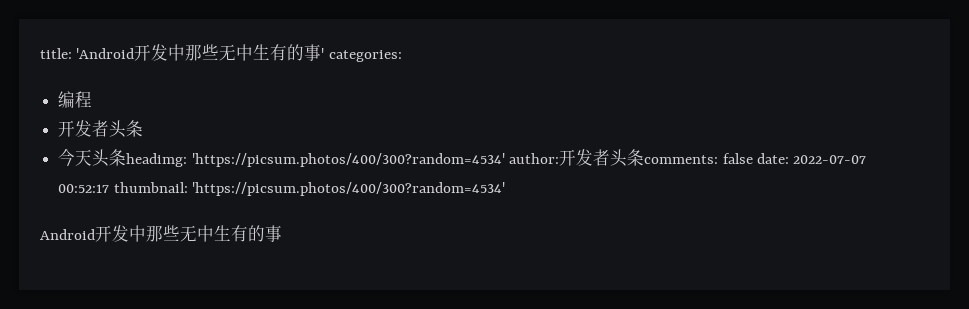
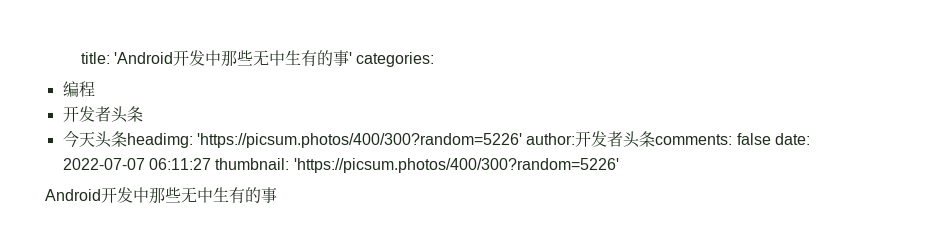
- 今天头条headimg: 'https://picsum.photos/400/300?random=4534' author:开发者头条comments: false date: 2022-07-07 00:52:17 thumbnail: 'https://picsum.photos/400/300?random=4534'
+ 今天头条headimg: 'https://picsum.photos/400/300?random=5226' author:开发者头条comments: false date: 2022-07-07 06:11:27 thumbnail: 'https://picsum.photos/400/300?random=5226'

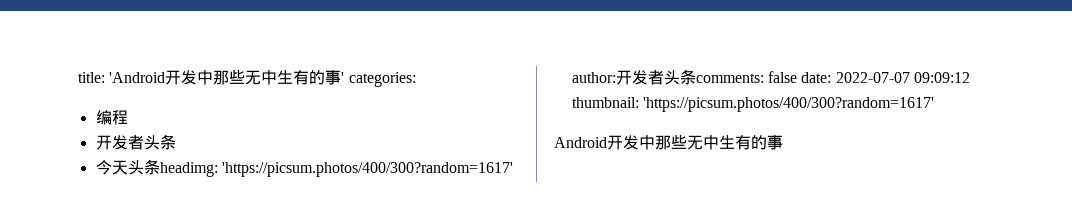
- 今天头条headimg: 'https://picsum.photos/400/300?random=5226' author:开发者头条comments: false date: 2022-07-07 06:11:27 thumbnail: 'https://picsum.photos/400/300?random=5226'
+ 今天头条headimg: 'https://picsum.photos/400/300?random=1617' author:开发者头条comments: false date: 2022-07-07 09:09:12 thumbnail: 'https://picsum.photos/400/300?random=1617'

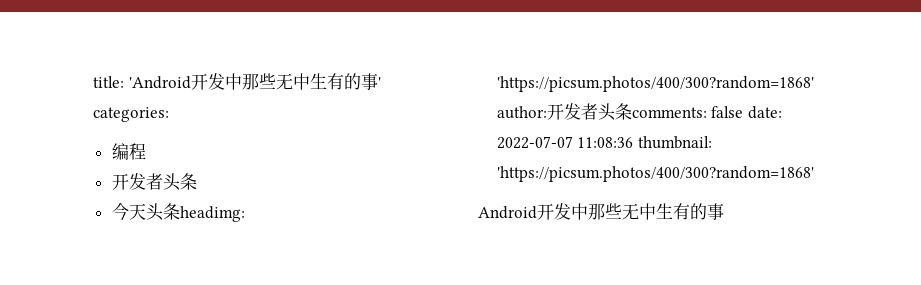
- 今天头条headimg: 'https://picsum.photos/400/300?random=1617' author:开发者头条comments: false date: 2022-07-07 09:09:12 thumbnail: 'https://picsum.photos/400/300?random=1617'
+ 今天头条headimg: 'https://picsum.photos/400/300?random=1868' author:开发者头条comments: false date: 2022-07-07 11:08:36 thumbnail: 'https://picsum.photos/400/300?random=1868'

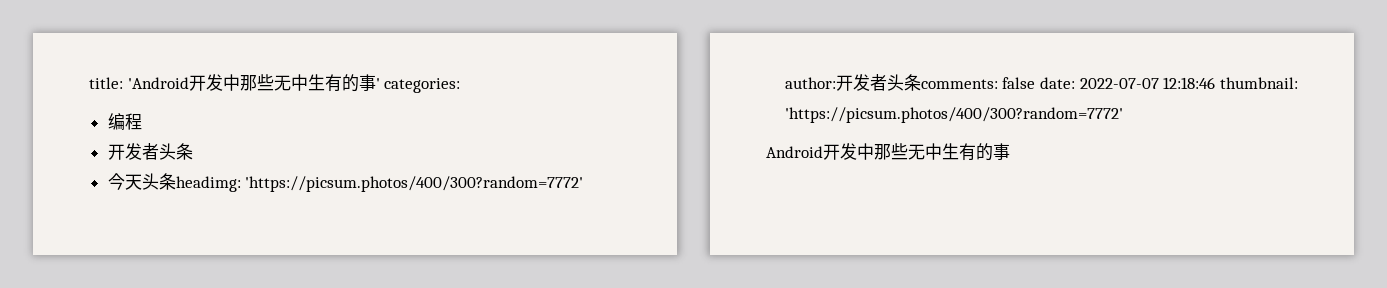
- 今天头条headimg: 'https://picsum.photos/400/300?random=1868' author:开发者头条comments: false date: 2022-07-07 11:08:36 thumbnail: 'https://picsum.photos/400/300?random=1868'
+ 今天头条headimg: 'https://picsum.photos/400/300?random=7772' author:开发者头条comments: false date: 2022-07-07 12:18:46 thumbnail: 'https://picsum.photos/400/300?random=7772'

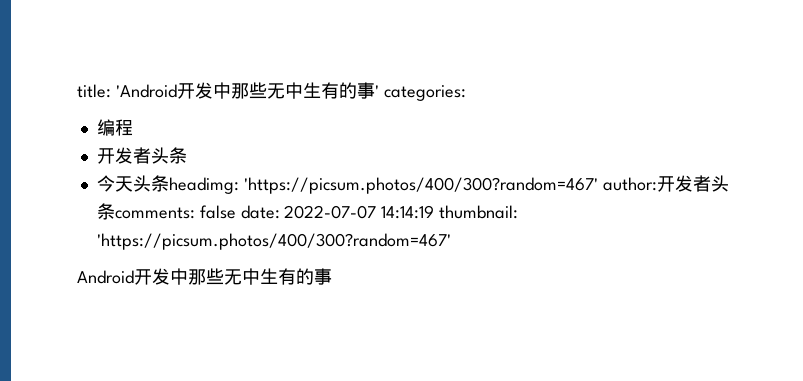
- 今天头条headimg: 'https://picsum.photos/400/300?random=7772' author:开发者头条comments: false date: 2022-07-07 12:18:46 thumbnail: 'https://picsum.photos/400/300?random=7772'
+ 今天头条headimg: 'https://picsum.photos/400/300?random=467' author:开发者头条comments: false date: 2022-07-07 14:14:19 thumbnail: 'https://picsum.photos/400/300?random=467'

